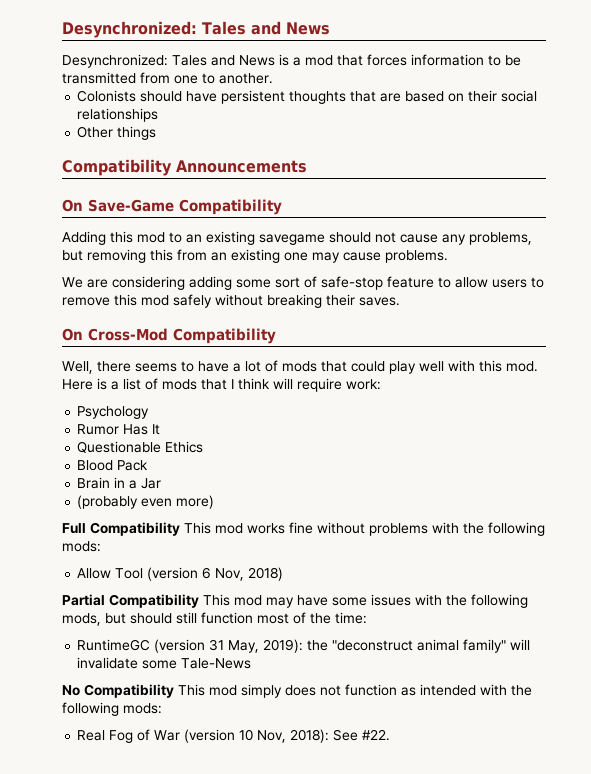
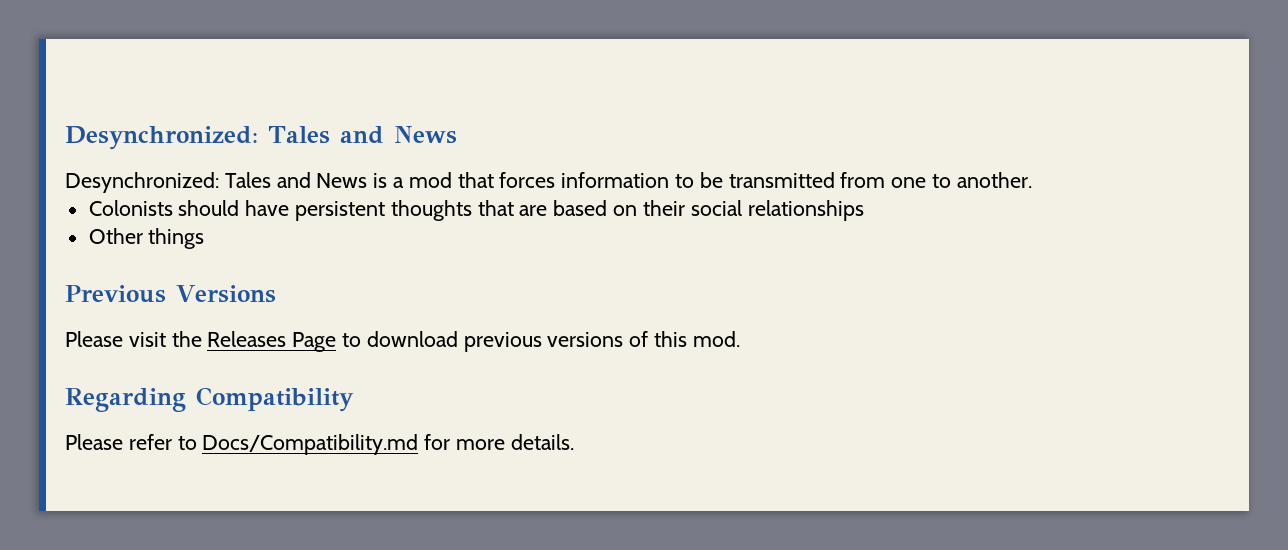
- Compatibility Announcements
- On Save-Game Compatibility
- Adding this mod to an existing savegame should not cause any problems, but removing this from an existing one may cause problems.
- We are considering adding some sort of safe-stop feature to allow users to remove this mod safely without breaking their saves.
- On Cross-Mod Compatibility
- Well, there seems to have a lot of mods that could play well with this mod. Here is a list of mods that I think will require work:
- Psychology
- Rumor Has It
- Questionable Ethics
- Blood Pack
- Brain in a Jar
- (probably even more)
- Full Compatibility This mod works fine without problems with the following mods:
- Allow Tool (version 6 Nov, 2018)
- Partial Compatibility This mod may have some issues with the following mods, but should still function most of the time:
- RuntimeGC (version 31 May, 2019): the "deconstruct animal family" will invalidate some Tale-News
- No Compatibility This mod simply does not function as intended with the following mods:
- Real Fog of War (version 10 Nov, 2018): See #22.
+ Previous Versions
+ Please visit the Releases Page to download previous versions of this mod.
+ Regarding Compatibility
+ Please refer to Docs/Compatibility.md for more details.

